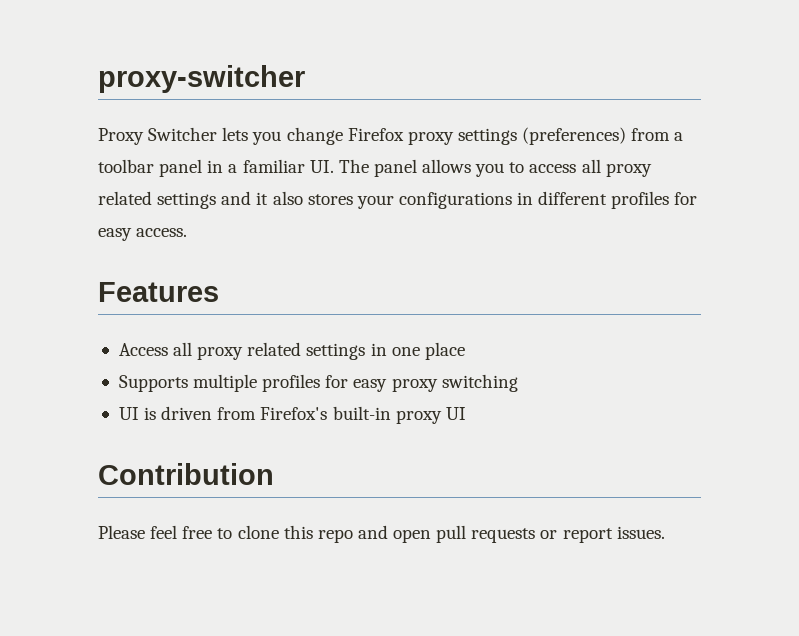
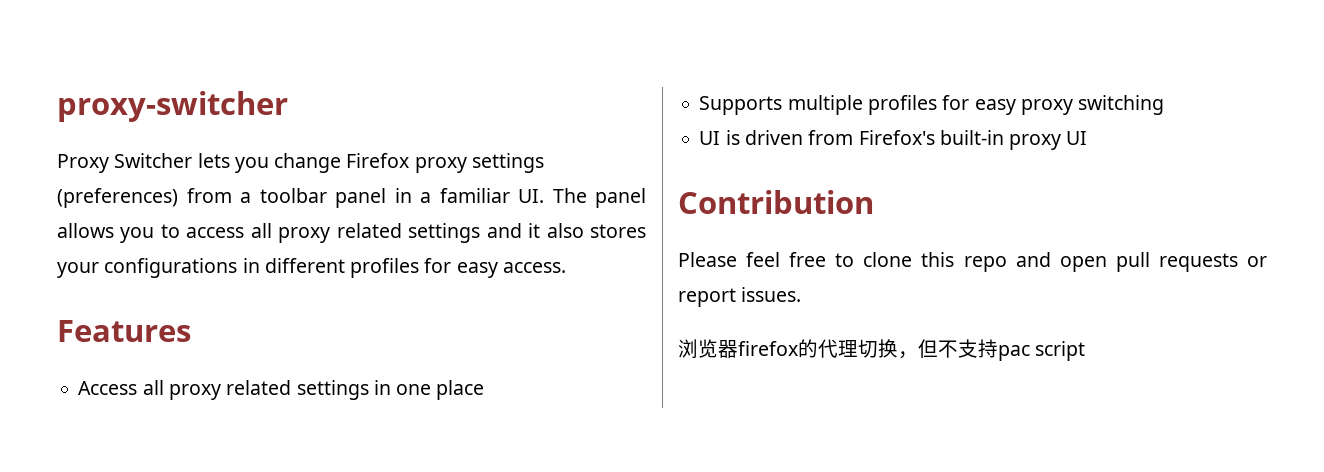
+ 浏览器firefox的代理切换，但不支持pac script

